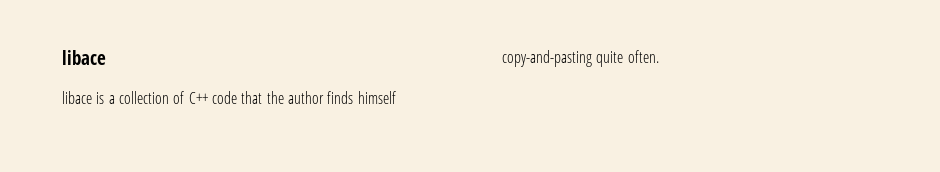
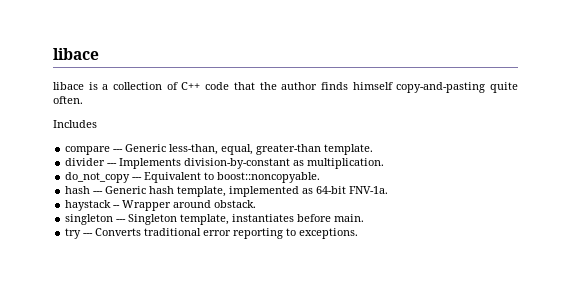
+ Includes
+ compare --- Generic less-than, equal, greater-than template.
+ divider --- Implements division-by-constant as multiplication.
+ do_not_copy --- Equivalent to boost::noncopyable.
+ hash --- Generic hash template, implemented as 64-bit FNV-1a.
+ haystack -- Wrapper around obstack.
+ singleton --- Singleton template, instantiates before main.
+ try --- Converts traditional error reporting to exceptions.

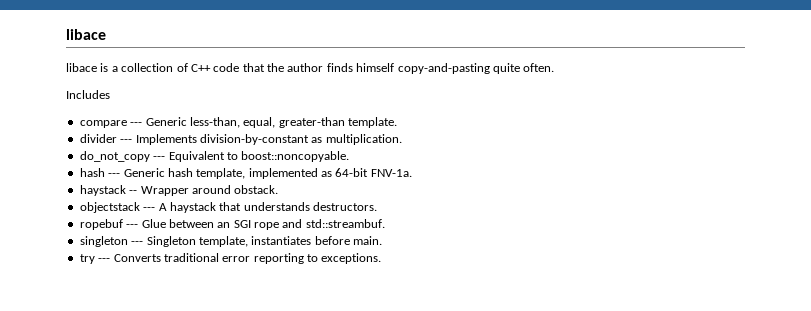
+ objectstack --- A haystack that understands destructors.
+ ropebuf --- Glue between an SGI rope and std::streambuf.

